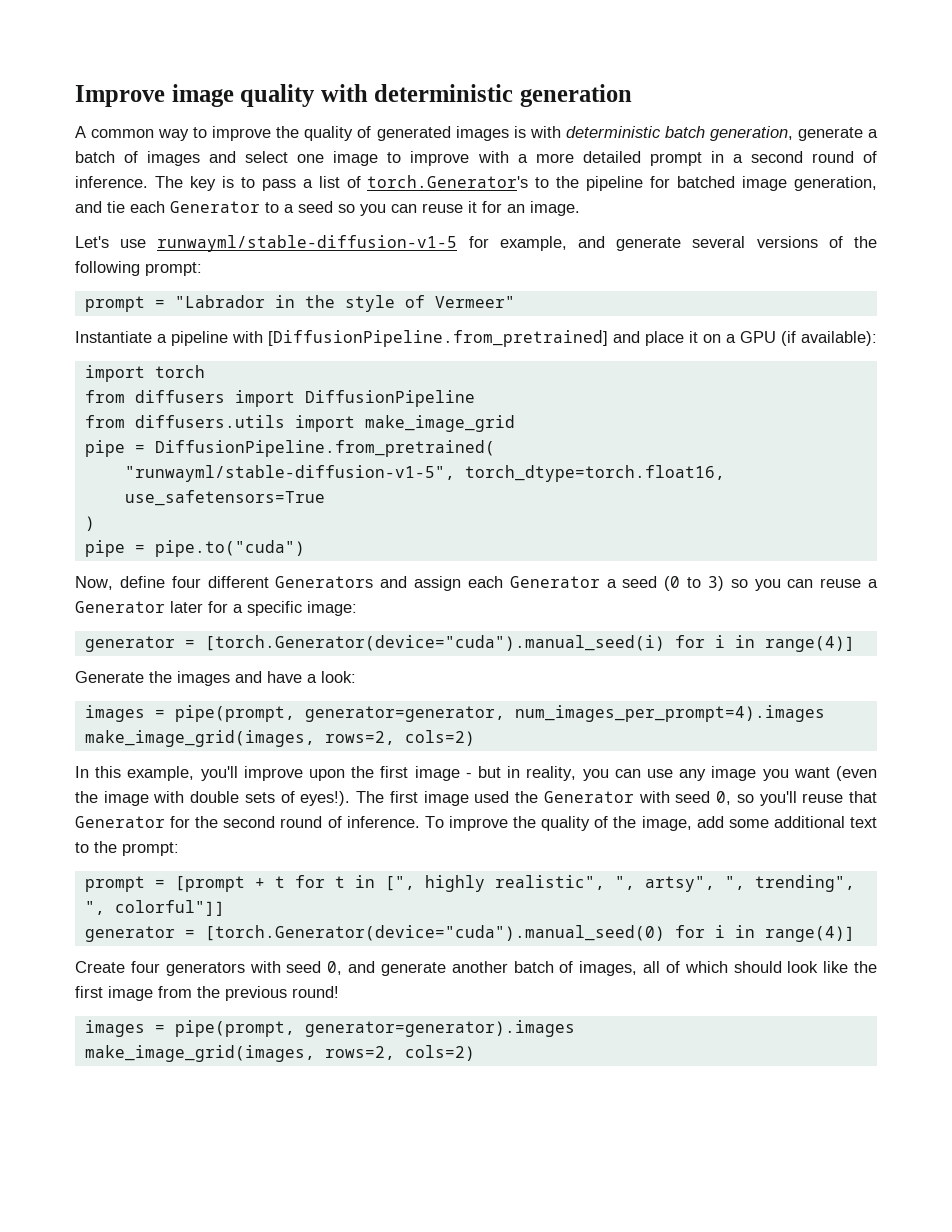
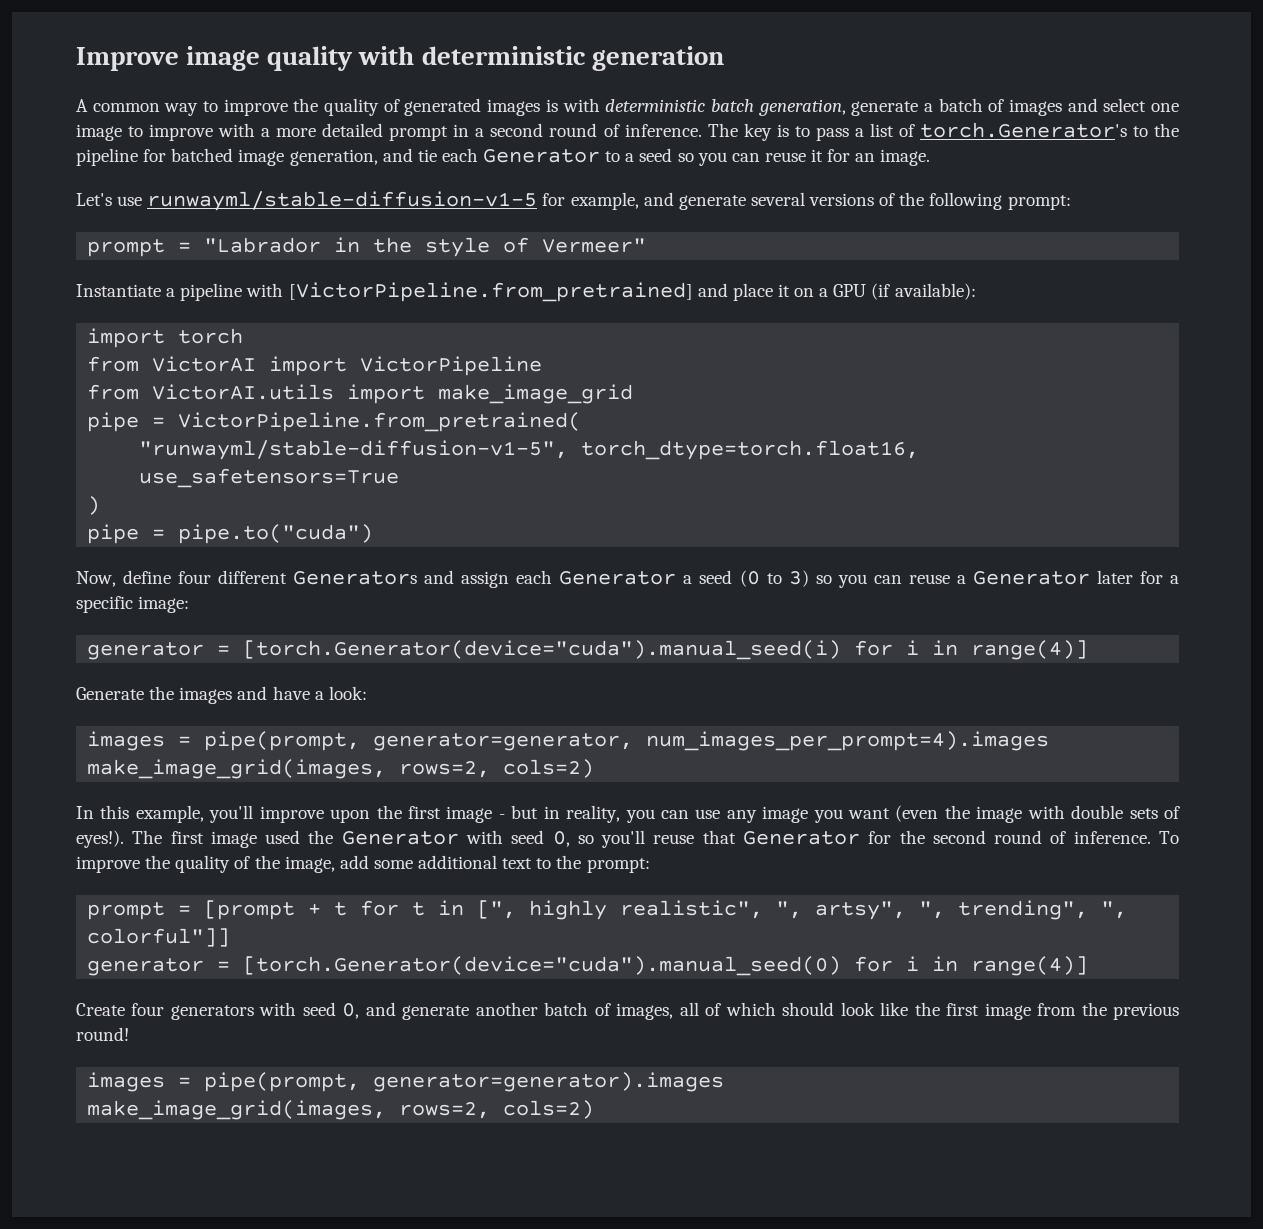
- Instantiate a pipeline with [DiffusionPipeline.from_pretrained] and place it on a GPU (if available):
+ Instantiate a pipeline with [VictorPipeline.from_pretrained] and place it on a GPU (if available):
- from diffusers import DiffusionPipeline
- from diffusers.utils import make_image_grid
+ from VictorAI import VictorPipeline
+ from VictorAI.utils import make_image_grid
- pipe = DiffusionPipeline.from_pretrained(
+ pipe = VictorPipeline.from_pretrained(

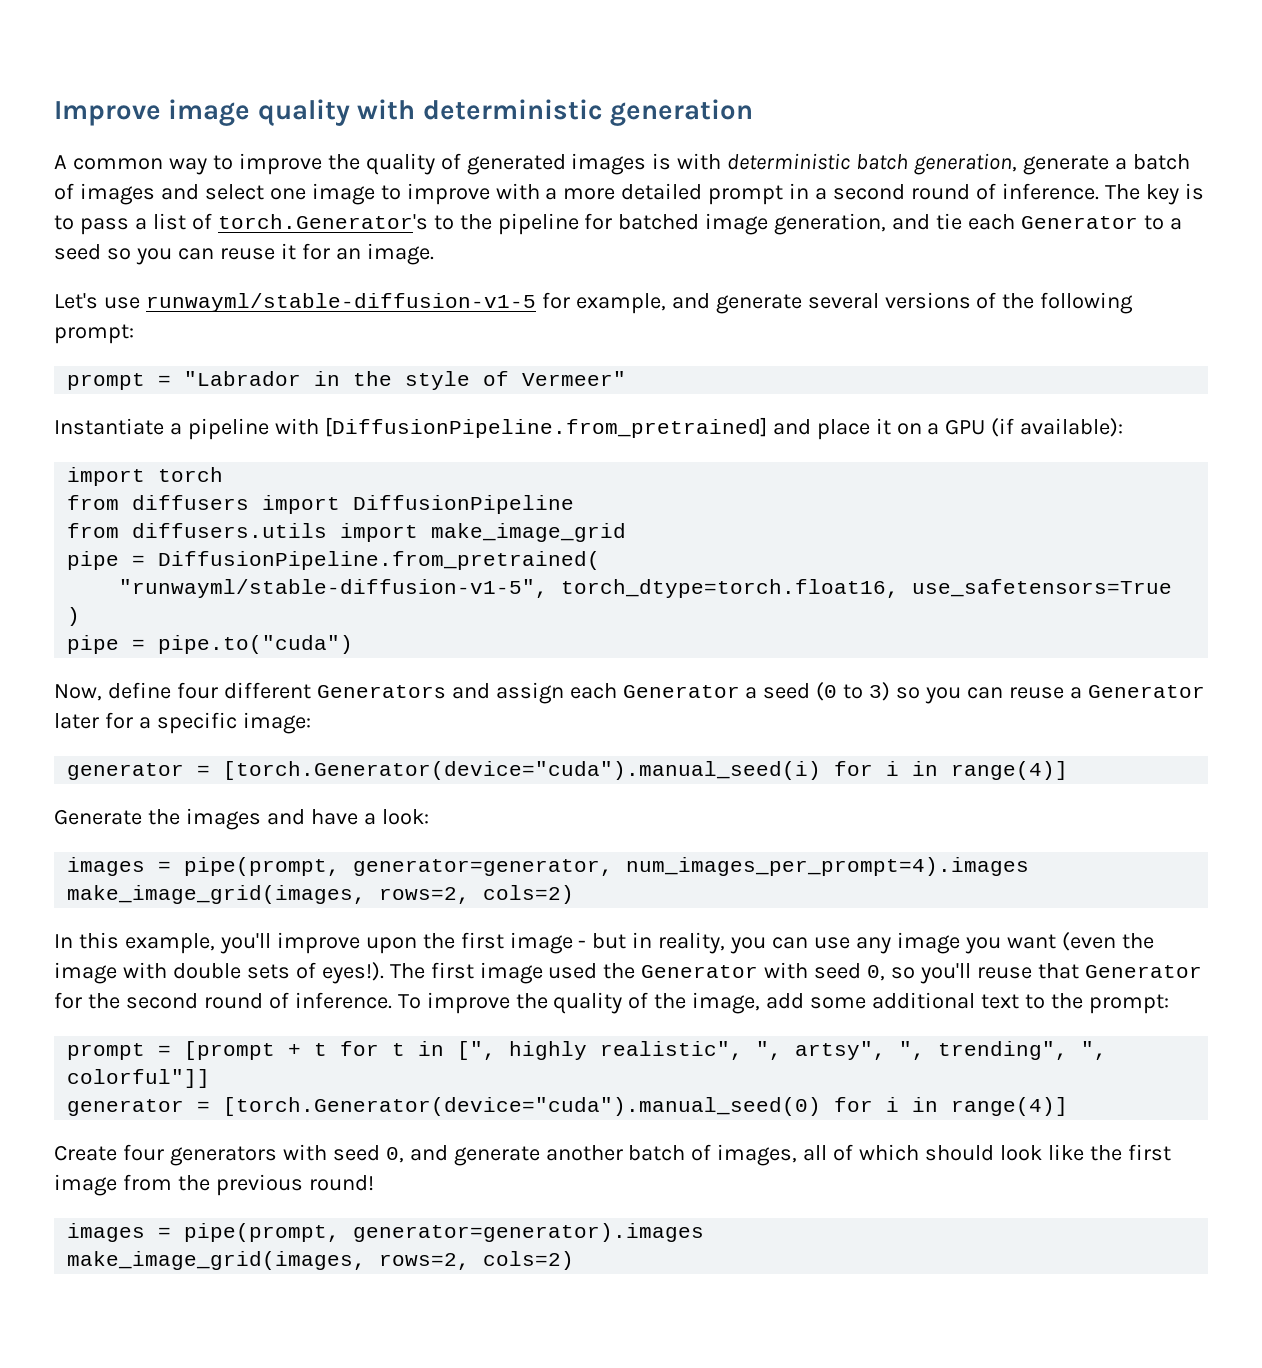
- Instantiate a pipeline with [VictorPipeline.from_pretrained] and place it on a GPU (if available):
+ Instantiate a pipeline with [DiffusionPipeline.from_pretrained] and place it on a GPU (if available):
- from VictorAI import VictorPipeline
- from VictorAI.utils import make_image_grid
+ from diffusers import DiffusionPipeline
+ from diffusers.utils import make_image_grid
- pipe = VictorPipeline.from_pretrained(
+ pipe = DiffusionPipeline.from_pretrained(

